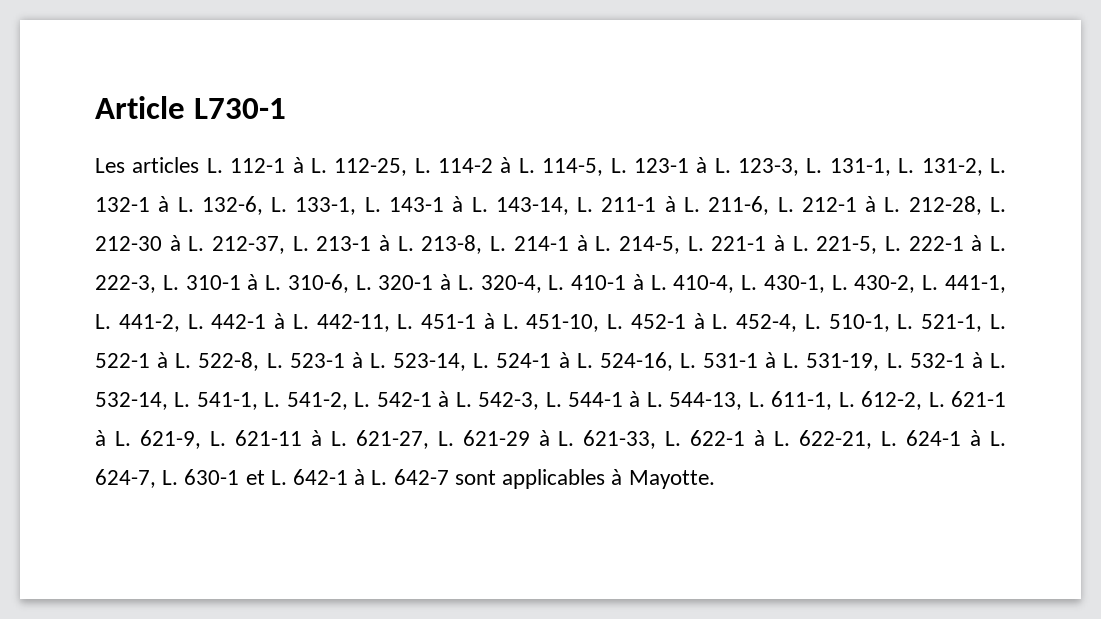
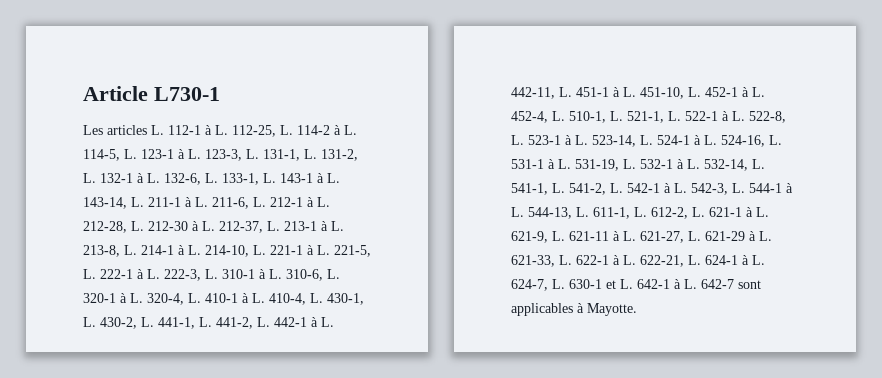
- Les articles L. 112-1 à L. 112-25, L. 114-2 à L. 114-5, L. 123-1 à L. 123-3, L. 131-1, L. 131-2, L. 132-1 à L. 132-6, L. 133-1, L. 143-1 à L. 143-14, L. 211-1 à L. 211-6, L. 212-1 à L. 212-28, L. 212-30 à L. 212-37, L. 213-1 à L. 213-8, L. 214-1 à L. 214-5, L. 221-1 à L. 221-5, L. 222-1 à L. 222-3, L. 310-1 à L. 310-6, L. 320-1 à L. 320-4, L. 410-1 à L. 410-4, L. 430-1, L. 430-2, L. 441-1, L. 441-2, L. 442-1 à L. 442-11, L. 451-1 à L. 451-10, L. 452-1 à L. 452-4, L. 510-1, L. 521-1, L. 522-1 à L. 522-8, L. 523-1 à L. 523-14, L. 524-1 à L. 524-16, L. 531-1 à L. 531-19, L. 532-1 à L. 532-14, L. 541-1, L. 541-2, L. 542-1 à L. 542-3, L. 544-1 à L. 544-13, L. 611-1, L. 612-2, L. 621-1 à L. 621-9, L. 621-11 à L. 621-27, L. 621-29 à L. 621-33, L. 622-1 à L. 622-21, L. 624-1 à L. 624-7, L. 630-1 et L. 642-1 à L. 642-7 sont applicables à Mayotte.
+ Les articles L. 112-1 à L. 112-25, L. 114-2 à L. 114-5, L. 123-1 à L. 123-3, L. 131-1, L. 131-2, L. 132-1 à L. 132-6, L. 133-1, L. 143-1 à L. 143-14, L. 211-1 à L. 211-6, L. 212-1 à L. 212-28, L. 212-30 à L. 212-37, L. 213-1 à L. 213-8, L. 214-1 à L. 214-10, L. 221-1 à L. 221-5, L. 222-1 à L. 222-3, L. 310-1 à L. 310-6, L. 320-1 à L. 320-4, L. 410-1 à L. 410-4, L. 430-1, L. 430-2, L. 441-1, L. 441-2, L. 442-1 à L. 442-11, L. 451-1 à L. 451-10, L. 452-1 à L. 452-4, L. 510-1, L. 521-1, L. 522-1 à L. 522-8, L. 523-1 à L. 523-14, L. 524-1 à L. 524-16, L. 531-1 à L. 531-19, L. 532-1 à L. 532-14, L. 541-1, L. 541-2, L. 542-1 à L. 542-3, L. 544-1 à L. 544-13, L. 611-1, L. 612-2, L. 621-1 à L. 621-9, L. 621-11 à L. 621-27, L. 621-29 à L. 621-33, L. 622-1 à L. 622-21, L. 624-1 à L. 624-7, L. 630-1 et L. 642-1 à L. 642-7 sont applicables à Mayotte.

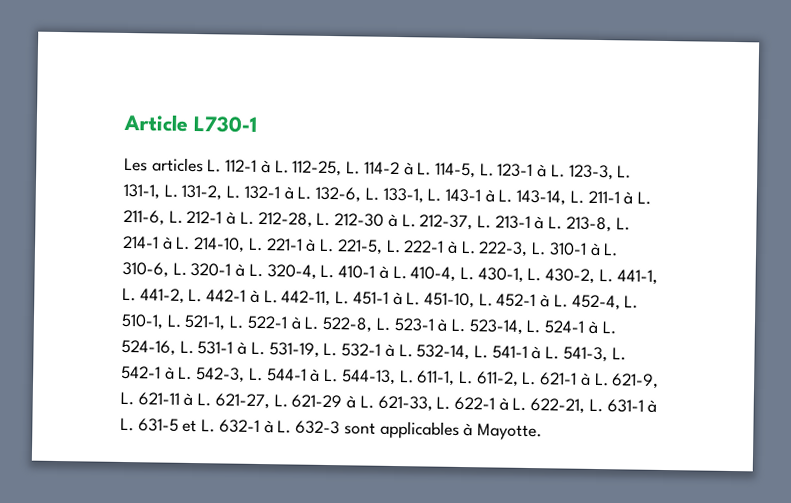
- Les articles L. 112-1 à L. 112-25, L. 114-2 à L. 114-5, L. 123-1 à L. 123-3, L. 131-1, L. 131-2, L. 132-1 à L. 132-6, L. 133-1, L. 143-1 à L. 143-14, L. 211-1 à L. 211-6, L. 212-1 à L. 212-28, L. 212-30 à L. 212-37, L. 213-1 à L. 213-8, L. 214-1 à L. 214-10, L. 221-1 à L. 221-5, L. 222-1 à L. 222-3, L. 310-1 à L. 310-6, L. 320-1 à L. 320-4, L. 410-1 à L. 410-4, L. 430-1, L. 430-2, L. 441-1, L. 441-2, L. 442-1 à L. 442-11, L. 451-1 à L. 451-10, L. 452-1 à L. 452-4, L. 510-1, L. 521-1, L. 522-1 à L. 522-8, L. 523-1 à L. 523-14, L. 524-1 à L. 524-16, L. 531-1 à L. 531-19, L. 532-1 à L. 532-14, L. 541-1, L. 541-2, L. 542-1 à L. 542-3, L. 544-1 à L. 544-13, L. 611-1, L. 612-2, L. 621-1 à L. 621-9, L. 621-11 à L. 621-27, L. 621-29 à L. 621-33, L. 622-1 à L. 622-21, L. 624-1 à L. 624-7, L. 630-1 et L. 642-1 à L. 642-7 sont applicables à Mayotte.
+ Les articles L. 112-1 à L. 112-25, L. 114-2 à L. 114-5, L. 123-1 à L. 123-3, L. 131-1, L. 131-2, L. 132-1 à L. 132-6, L. 133-1, L. 143-1 à L. 143-14, L. 211-1 à L. 211-6, L. 212-1 à L. 212-28, L. 212-30 à L. 212-37, L. 213-1 à L. 213-8, L. 214-1 à L. 214-10, L. 221-1 à L. 221-5, L. 222-1 à L. 222-3, L. 310-1 à L. 310-6, L. 320-1 à L. 320-4, L. 410-1 à L. 410-4, L. 430-1, L. 430-2, L. 441-1, L. 441-2, L. 442-1 à L. 442-11, L. 451-1 à L. 451-10, L. 452-1 à L. 452-4, L. 510-1, L. 521-1, L. 522-1 à L. 522-8, L. 523-1 à L. 523-14, L. 524-1 à L. 524-16, L. 531-1 à L. 531-19, L. 532-1 à L. 532-14, L. 541-1 à L. 541-3, L. 542-1 à L. 542-3, L. 544-1 à L. 544-13, L. 611-1, L. 611-2, L. 621-1 à L. 621-9, L. 621-11 à L. 621-27, L. 621-29 à L. 621-33, L. 622-1 à L. 622-21, L. 631-1 à L. 631-5 et L. 632-1 à L. 632-3 sont applicables à Mayotte.

